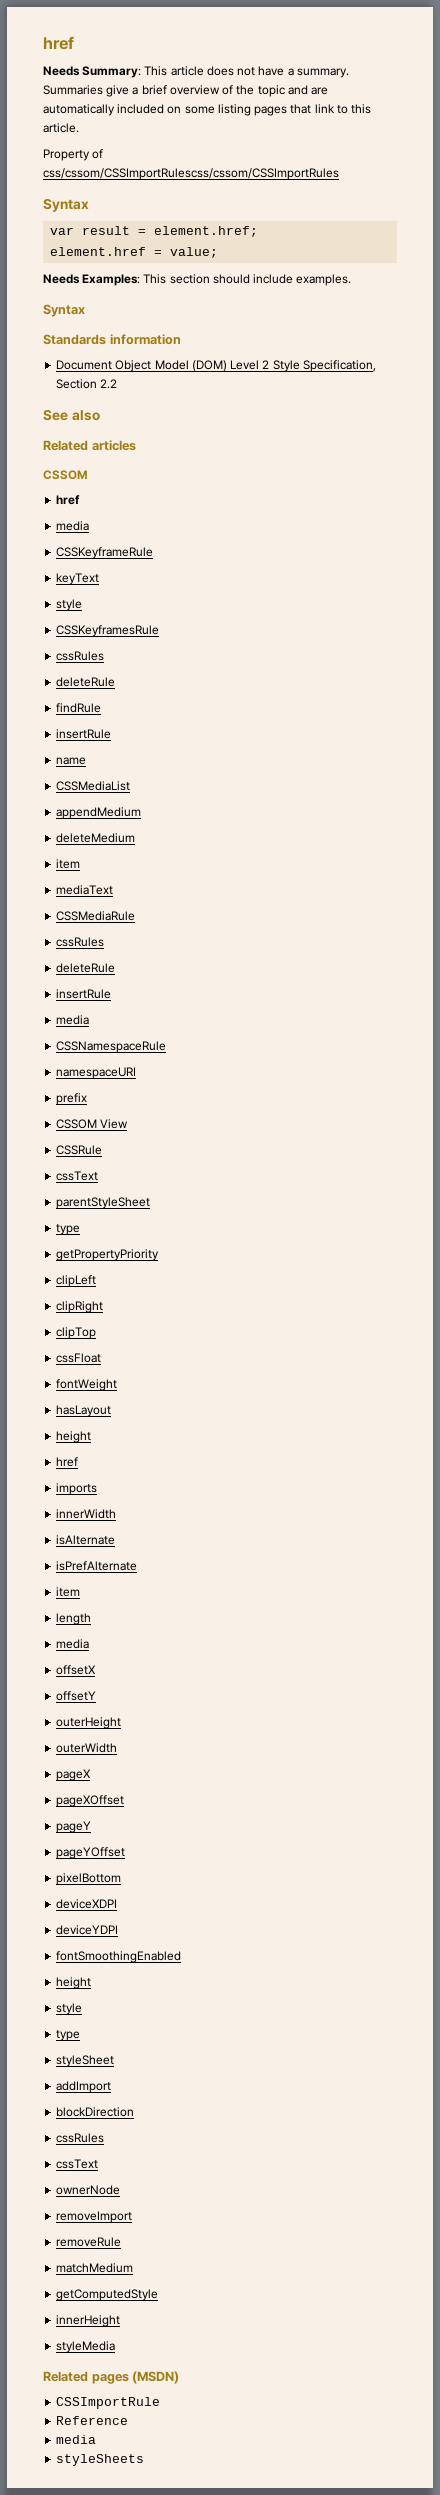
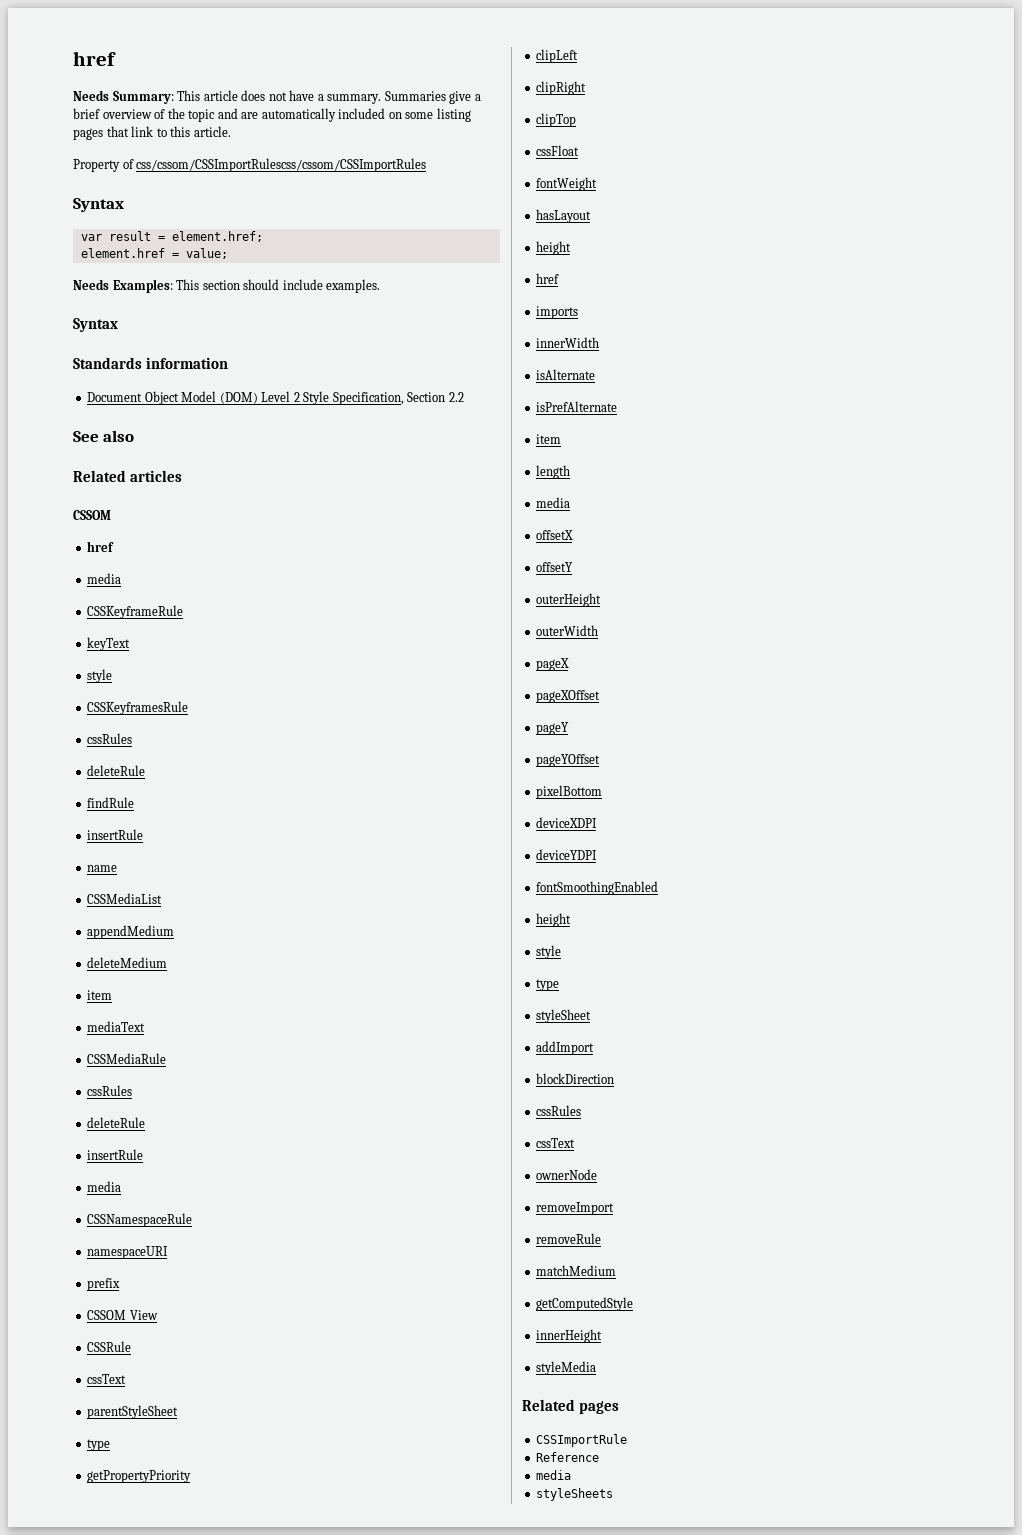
- Related pages (MSDN)
+ Related pages

